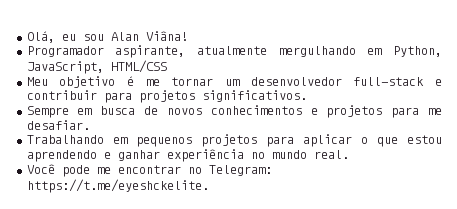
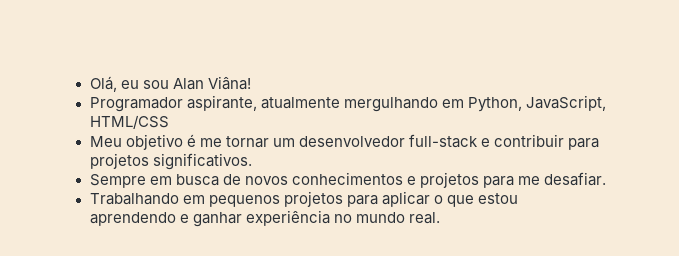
- Você pode me encontrar no Telegram: https://t.me/eyeshckelite.

